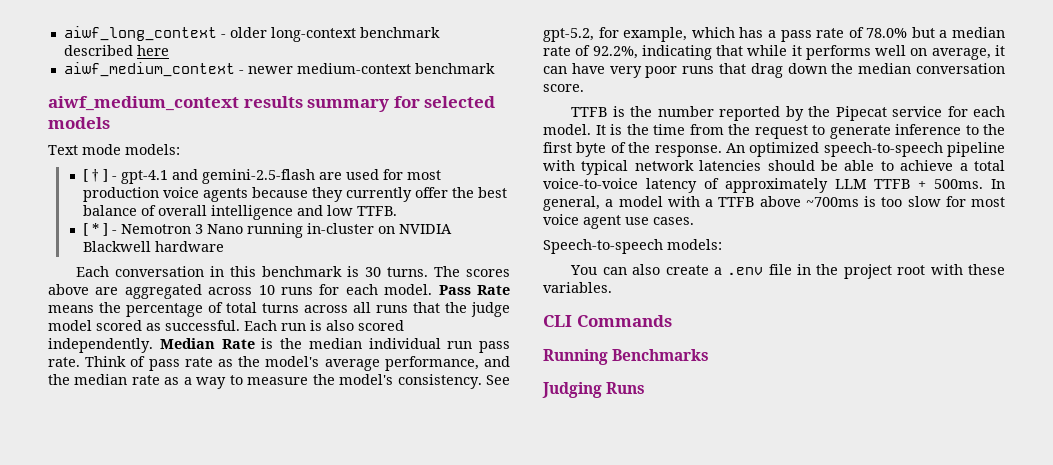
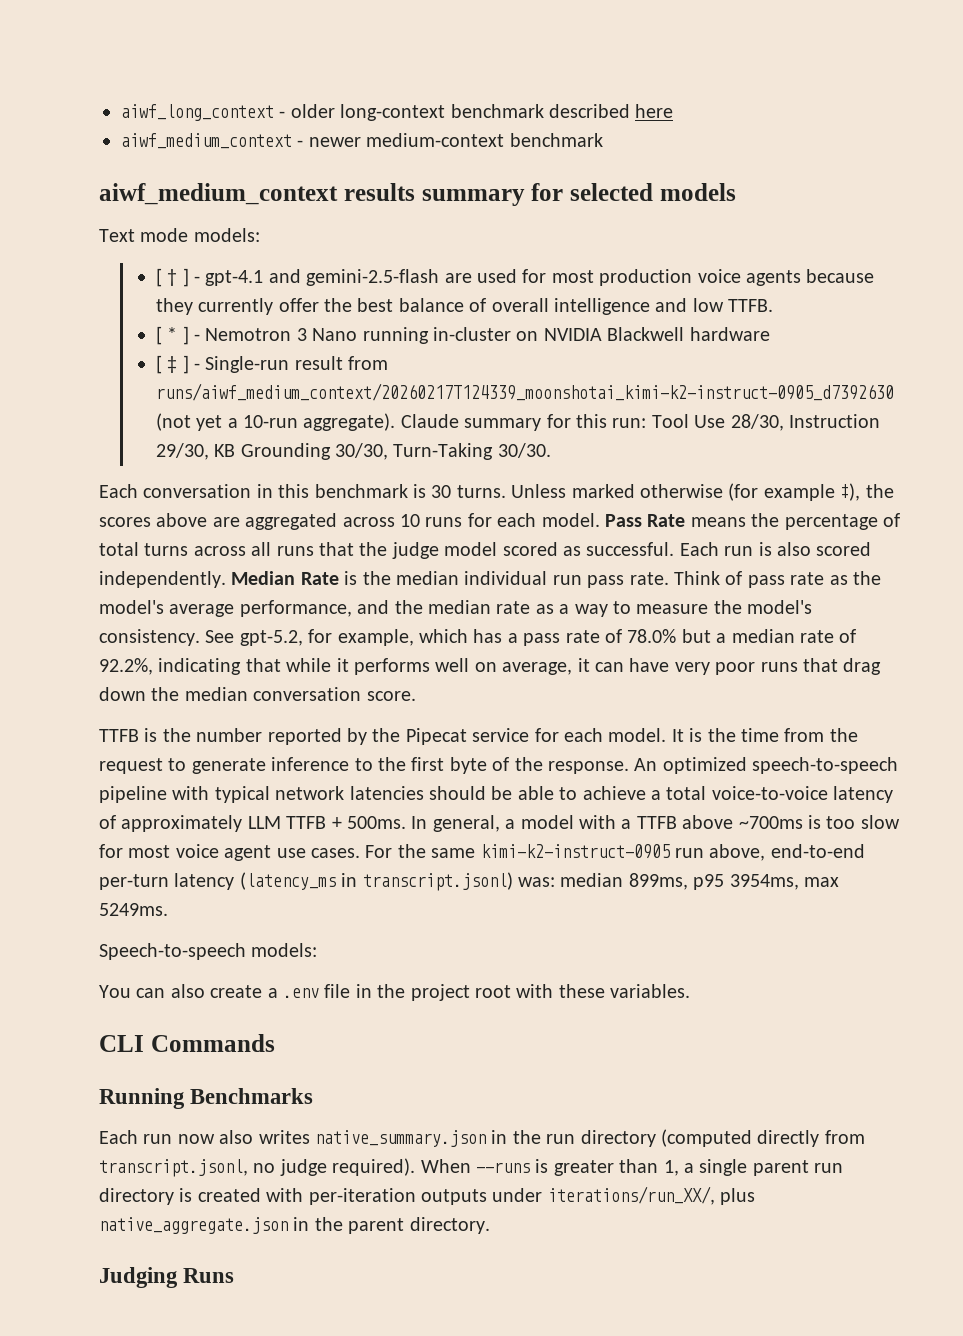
+ [ ‡ ] - Single-run result from runs/aiwf_medium_context/20260217T124339_moonshotai_kimi-k2-instruct-0905_d7392630 (not yet a 10-run aggregate). Claude summary for this run: Tool Use 28/30, Instruction 29/30, KB Grounding 30/30, Turn-Taking 30/30.
- The scores above are aggregated across 10 runs for each model.
+ Unless marked otherwise (for example ‡), the scores above are aggregated across 10 runs for each model.
+ For the same kimi-k2-instruct-0905 run above, end-to-end per-turn latency (latency_ms in transcript.jsonl) was: median 899ms, p95 3954ms, max 5249ms.
+ Each run now also writes native_summary.json in the run directory (computed directly from transcript.jsonl, no judge required). When --runs is greater than 1, a single parent run directory is created with per-iteration outputs under iterations/run_XX/, plus native_aggregate.json in the parent directory.

